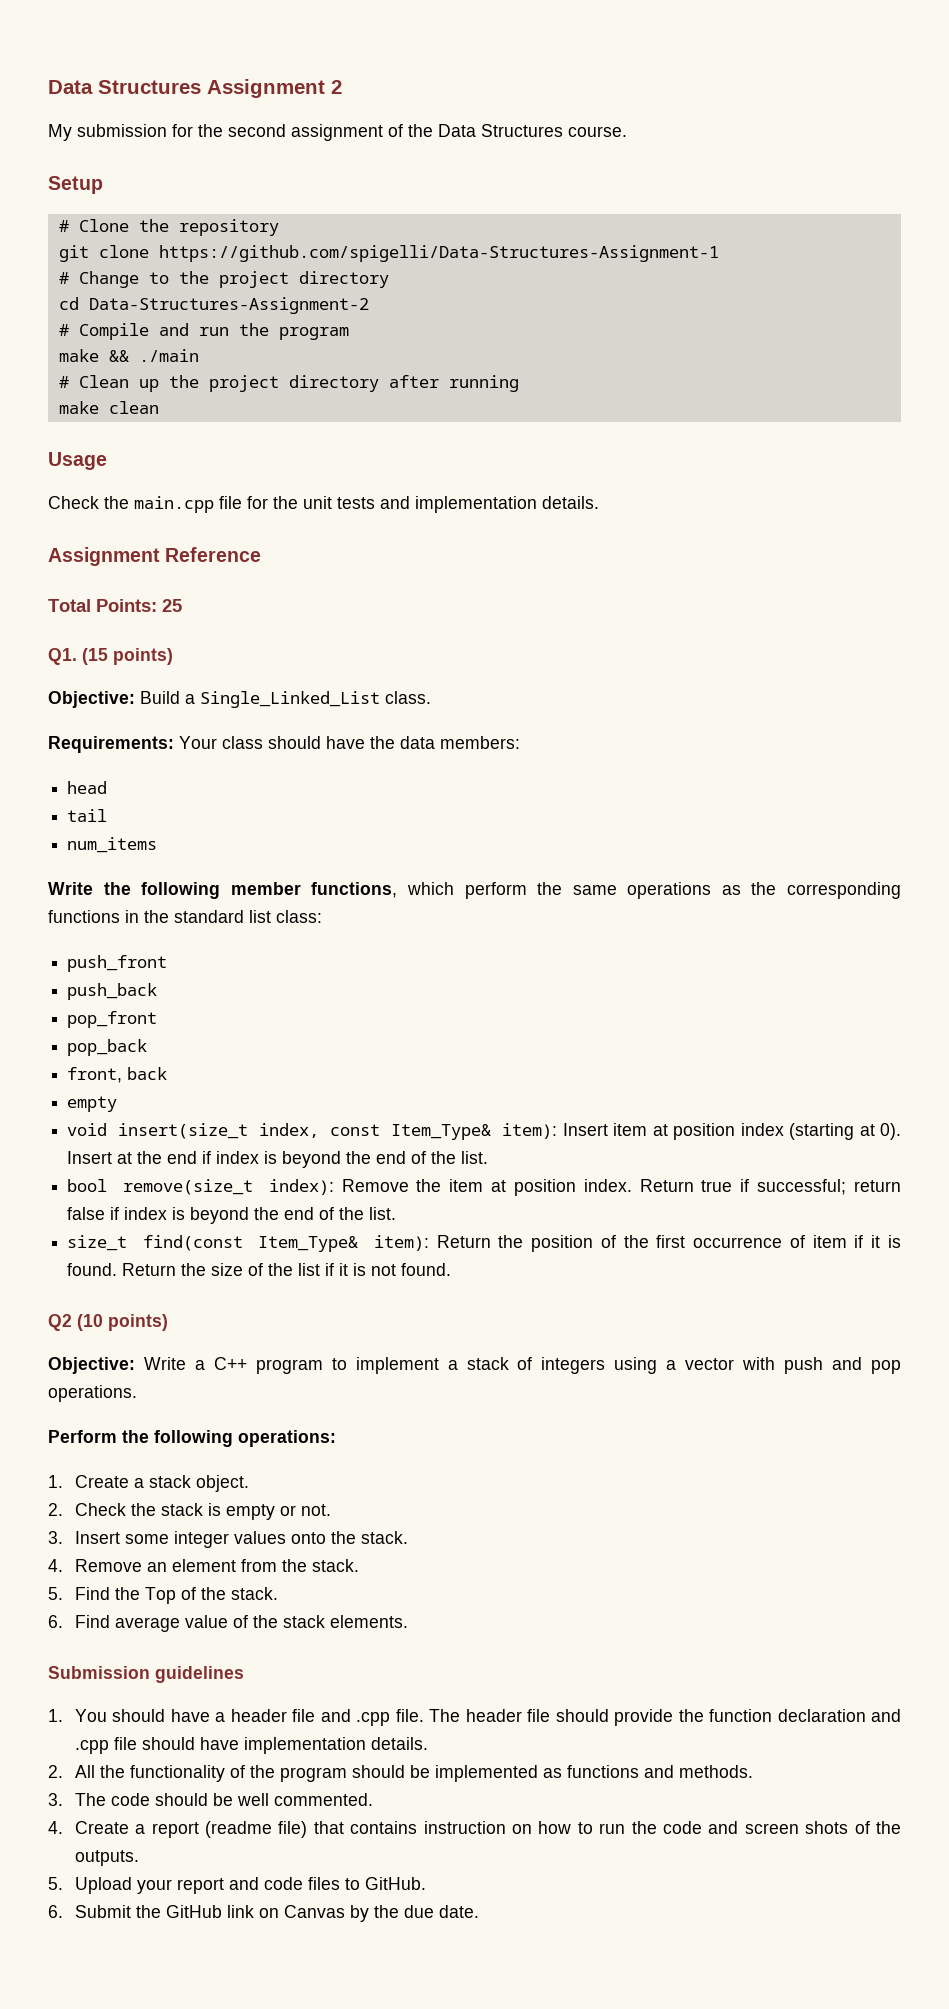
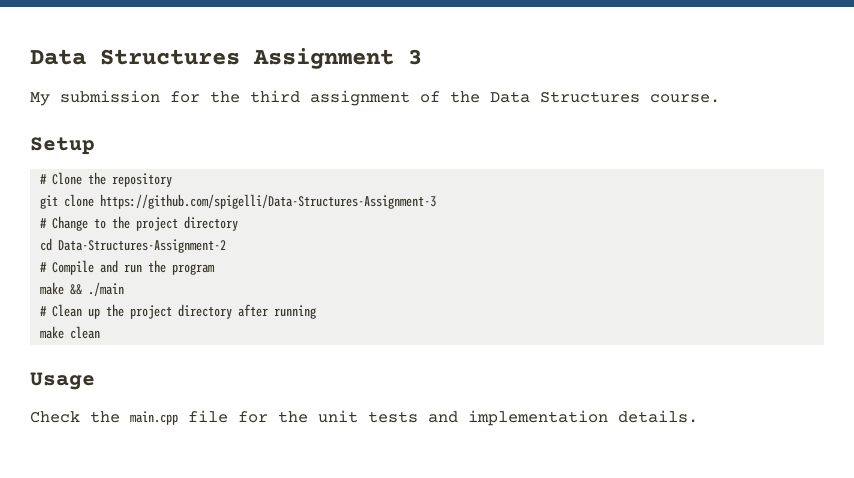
- Data Structures Assignment 2
+ Data Structures Assignment 3
- My submission for the second assignment of the Data Structures course.
+ My submission for the third assignment of the Data Structures course.
- git clone https://github.com/spigelli/Data-Structures-Assignment-1
+ git clone https://github.com/spigelli/Data-Structures-Assignment-3
- Assignment Reference
- Total Points: 25
- Q1. (15 points)
- Objective: Build a Single_Linked_List class.
- Requirements: Your class should have the data members:
- head
- tail
- num_items
- Write the following member functions, which perform the same operations as the corresponding functions in the standard list class:
- push_front
- push_back
- pop_front
- pop_back
- front, back
- empty
- void insert(size_t index, const Item_Type& item): Insert item at position index (starting at 0). Insert at the end if index is beyond the end of the list.
- bool remove(size_t index): Remove the item at position index. Return true if successful; return false if index is beyond the end of the list.
- size_t find(const Item_Type& item): Return the position of the first occurrence of item if it is found. Return the size of the list if it is not found.
- Q2 (10 points)
- Objective: Write a C++ program to implement a stack of integers using a vector with push and pop operations.
- Perform the following operations:
- 1. Create a stack object.
- 2. Check the stack is empty or not.
- 3. Insert some integer values onto the stack.
- 4. Remove an element from the stack.
- 5. Find the Top of the stack.
- 6. Find average value of the stack elements.
- Submission guidelines
- 1. You should have a header file and .cpp file. The header file should provide the function declaration and .cpp file should have implementation details.
- 2. All the functionality of the program should be implemented as functions and methods.
- 3. The code should be well commented.
- 4. Create a report (readme file) that contains instruction on how to run the code and screen shots of the outputs.
- 5. Upload your report and code files to GitHub.
- 6. Submit the GitHub link on Canvas by the due date.

